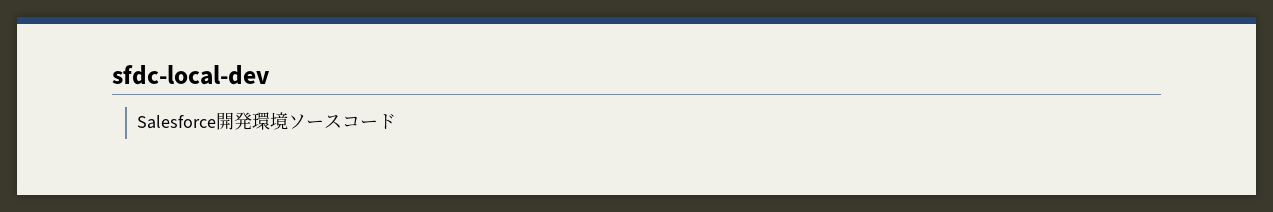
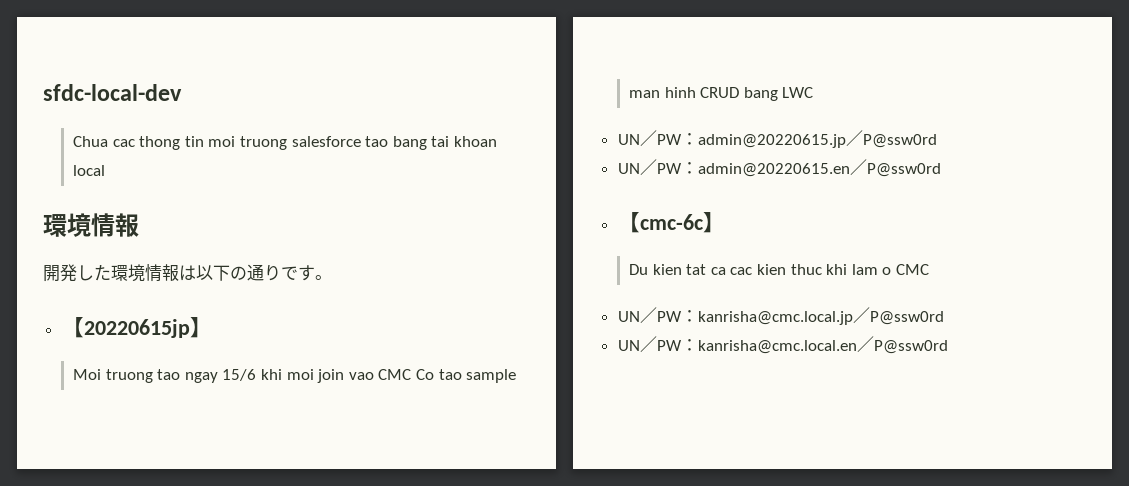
- Salesforce開発環境ソースコード
+ Chua cac thong tin moi truong salesforce tao bang tai khoan local
+ 環境情報
+ 開発した環境情報は以下の通りです。
+ 【20220615jp】
+ Moi truong tao ngay 15/6 khi moi join vao CMC Co tao sample man hinh CRUD bang LWC
+ UN／PW：admin@20220615.jp／P@ssw0rd
+ UN／PW：admin@20220615.en／P@ssw0rd
+ 【cmc-6c】
+ Du kien tat ca cac kien thuc khi lam o CMC
+ UN／PW：kanrisha@cmc.local.jp／P@ssw0rd
+ UN／PW：kanrisha@cmc.local.en／P@ssw0rd

